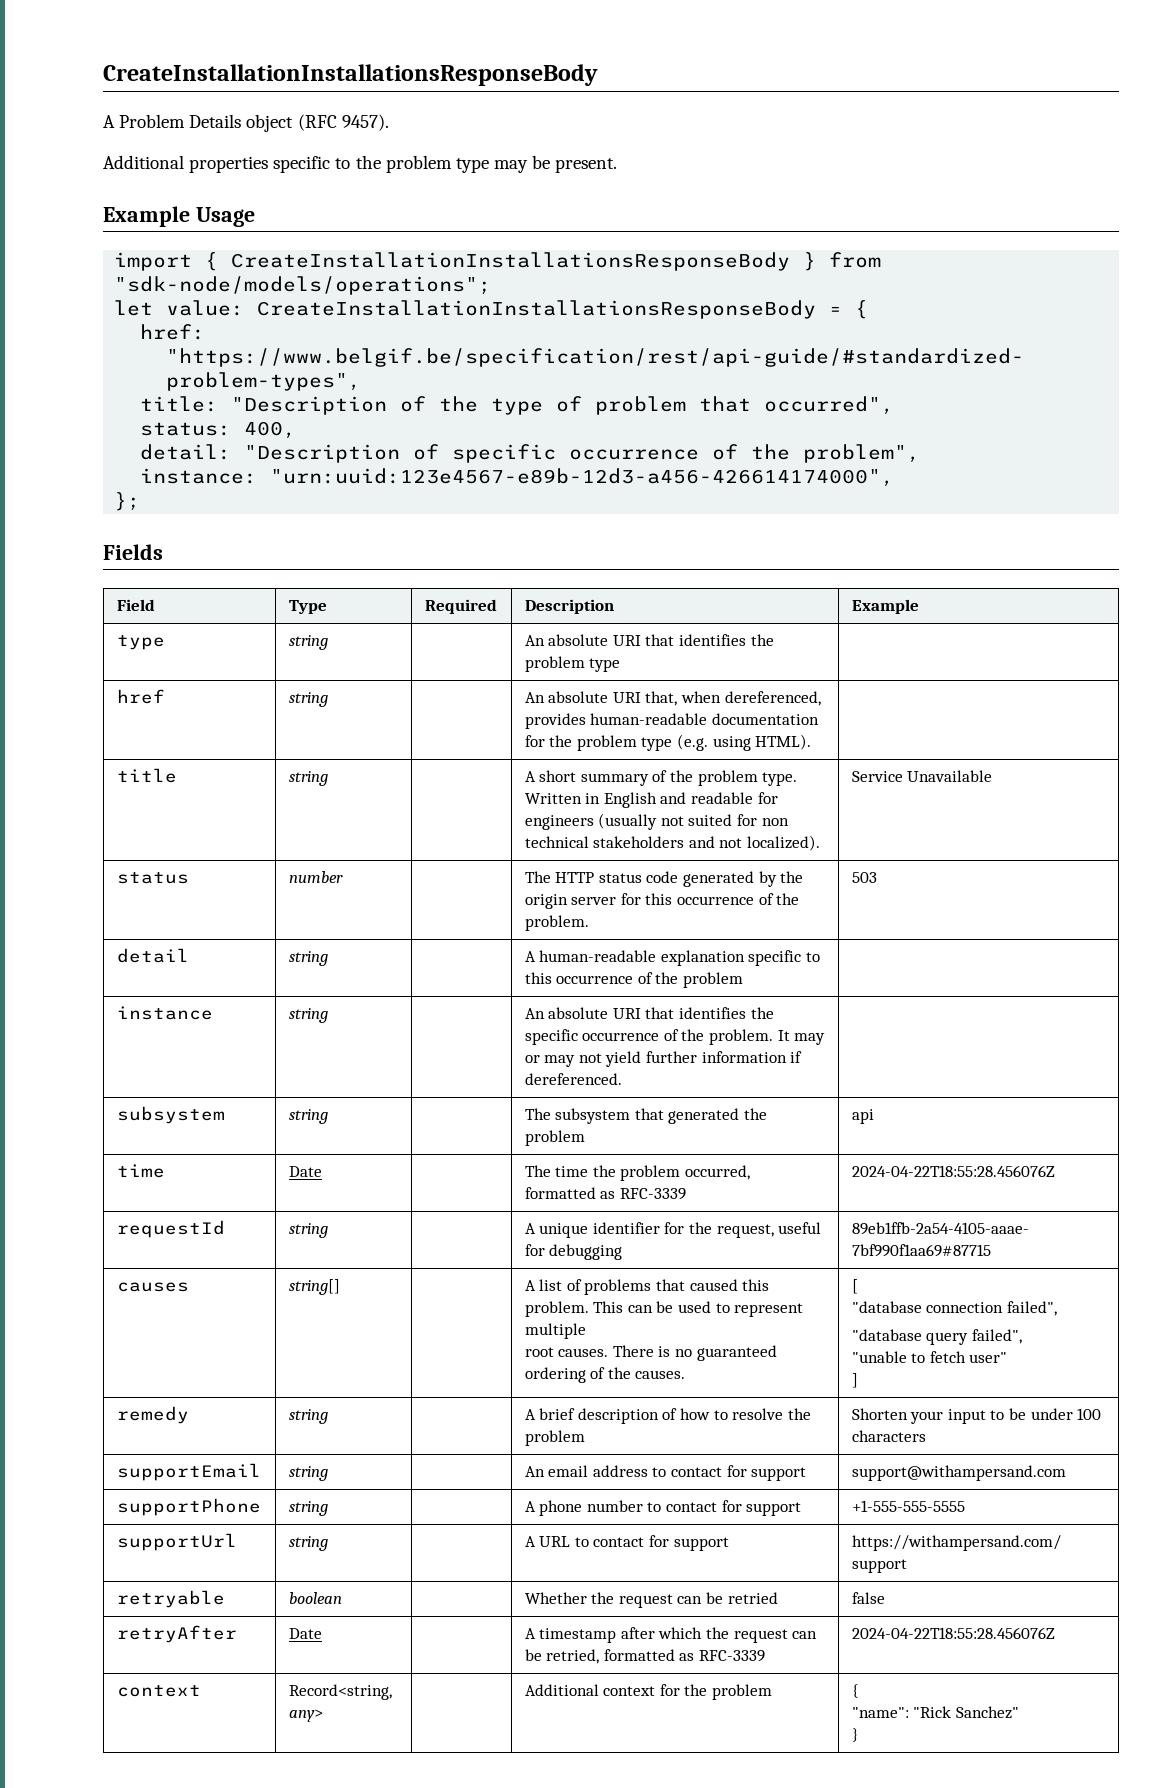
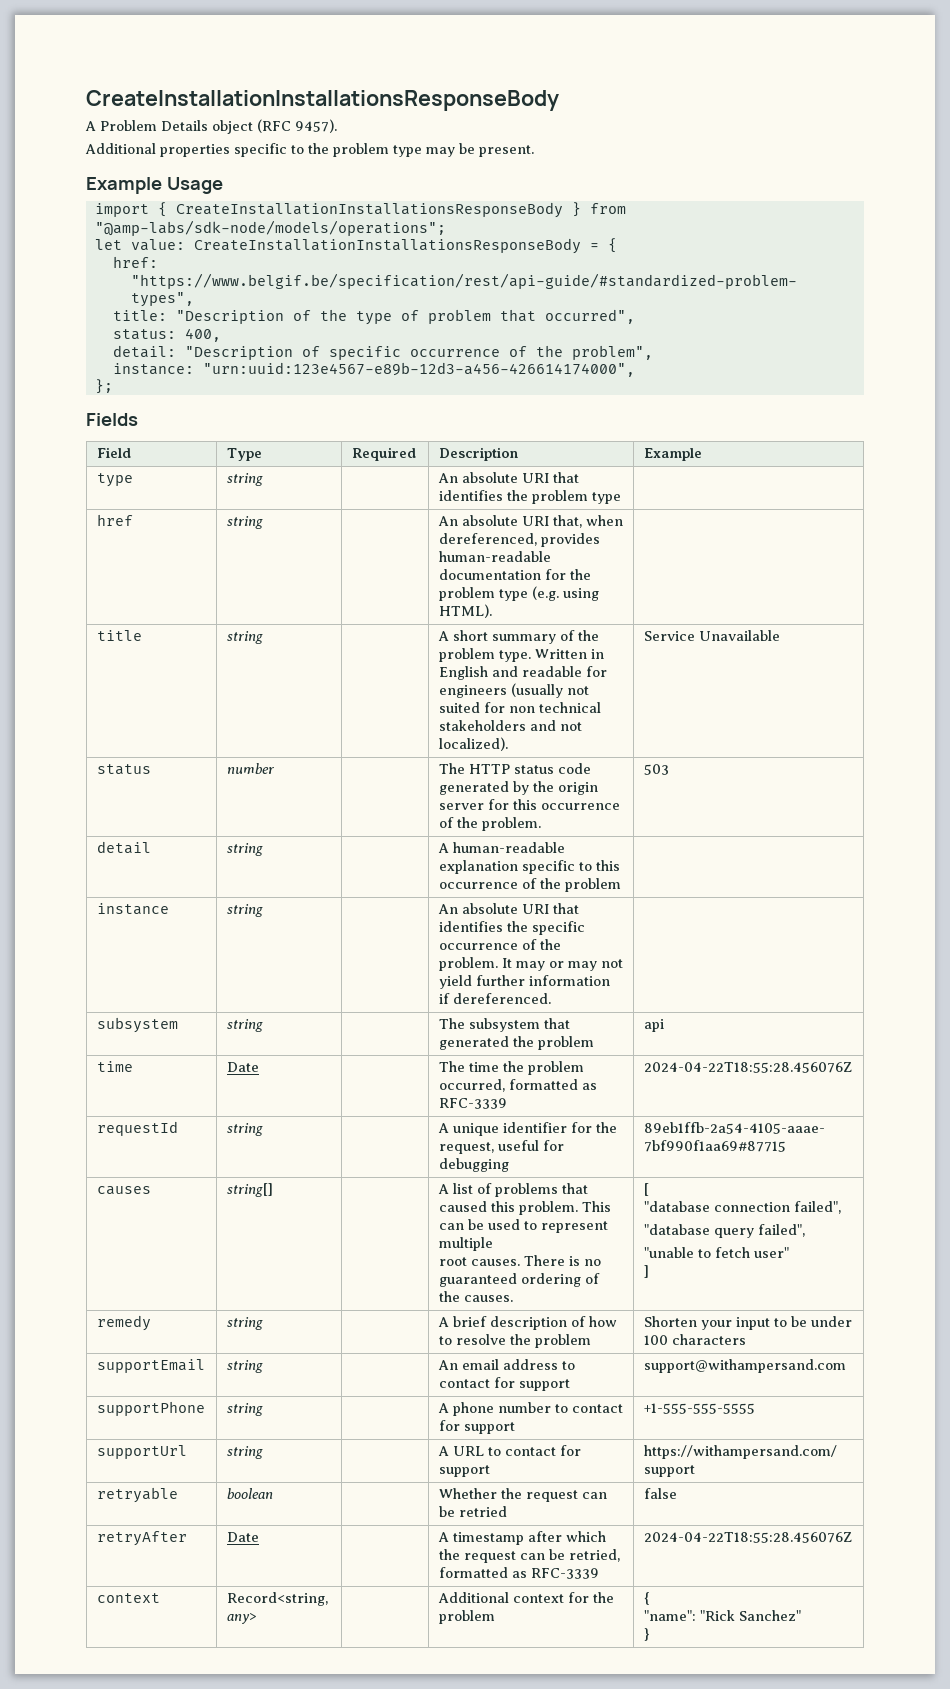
- import { CreateInstallationInstallationsResponseBody } from "sdk-node/models/operations";
+ import { CreateInstallationInstallationsResponseBody } from "@amp-labs/sdk-node/models/operations";

